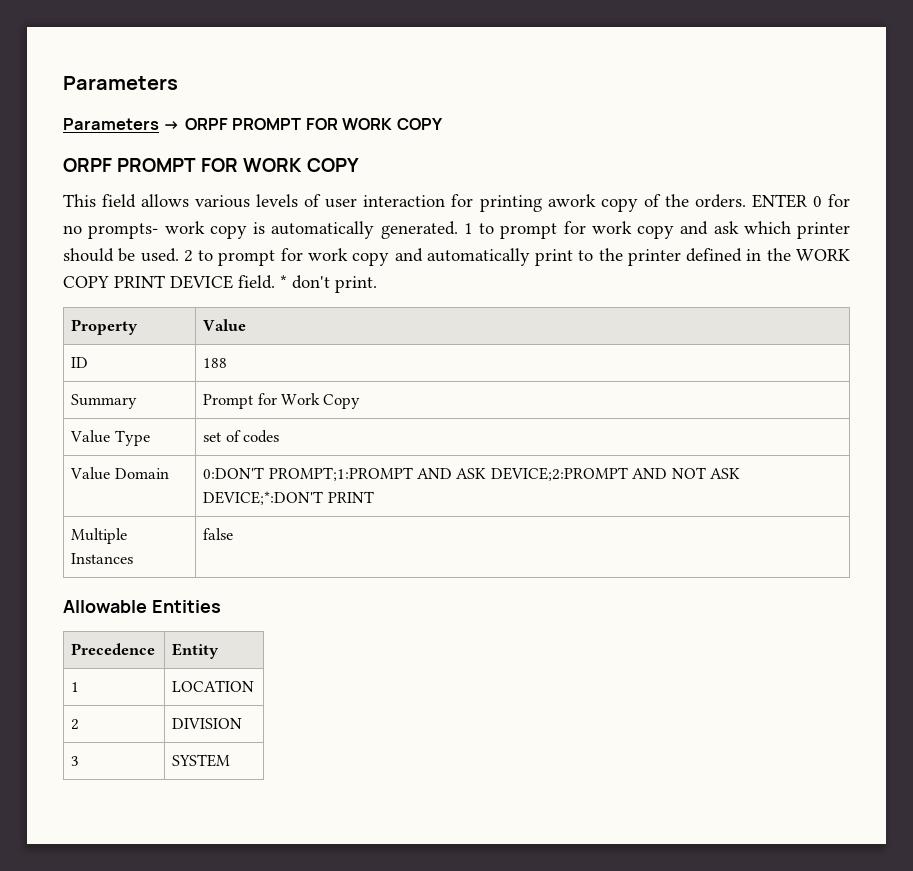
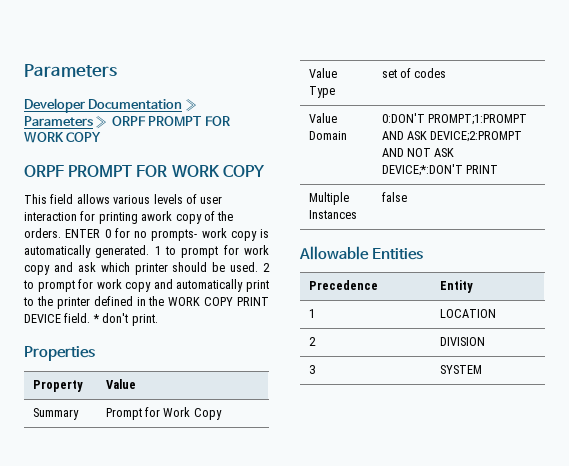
- Parameters → ORPF PROMPT FOR WORK COPY
+ Developer Documentation » Parameters » ORPF PROMPT FOR WORK COPY
+ Properties
- ID | 188

